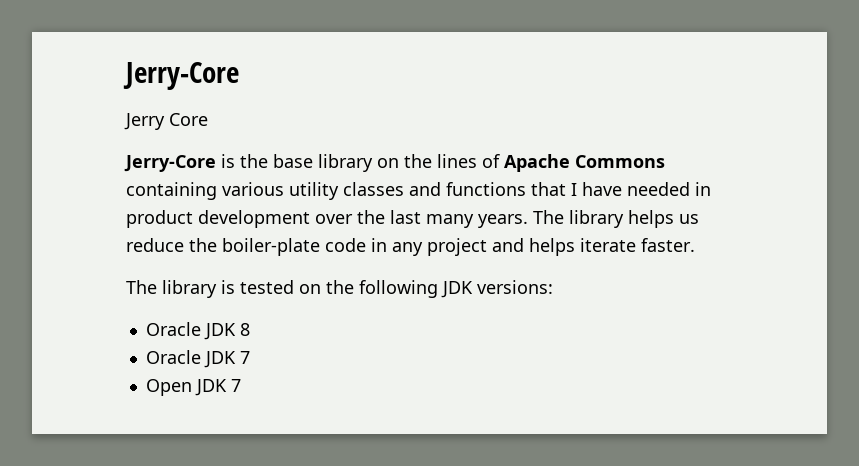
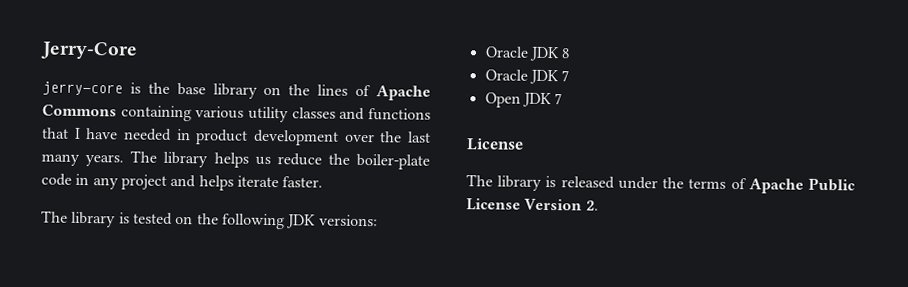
- Jerry Core
- Jerry-Core is the base library on the lines of Apache Commons containing various utility classes and functions that I have needed in product development over the last many years.
+ jerry-core is the base library on the lines of Apache Commons containing various utility classes and functions that I have needed in product development over the last many years.
  Open JDK 7
+ License
+ The library is released under the terms of Apache Public License Version 2.

